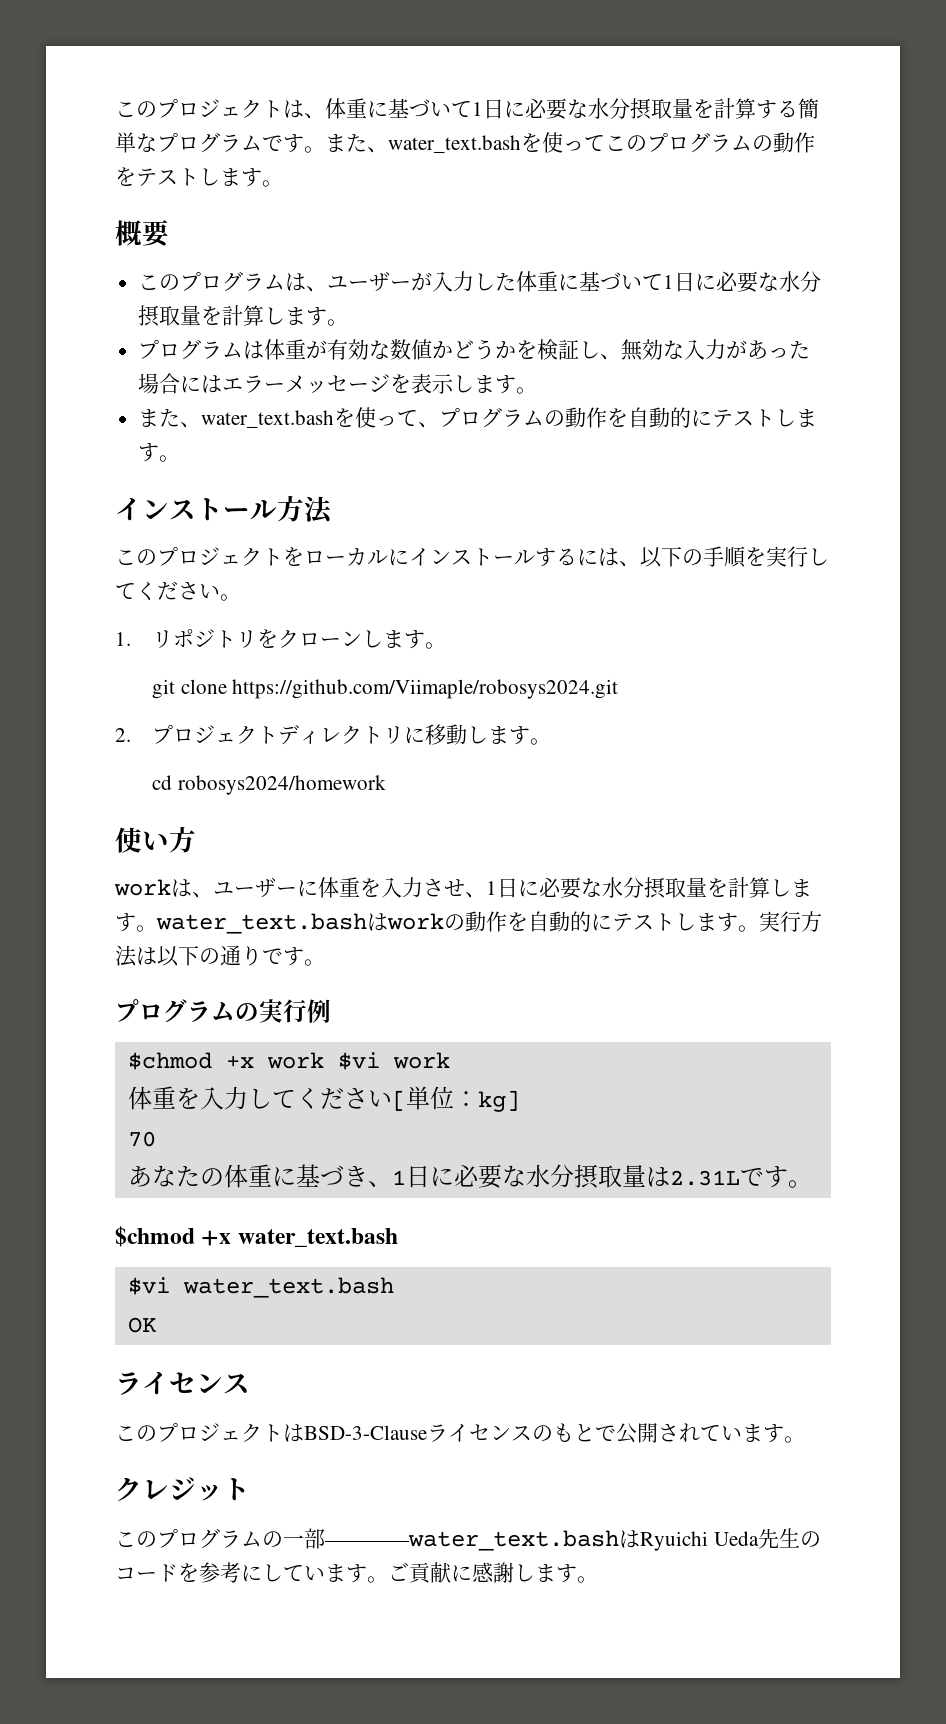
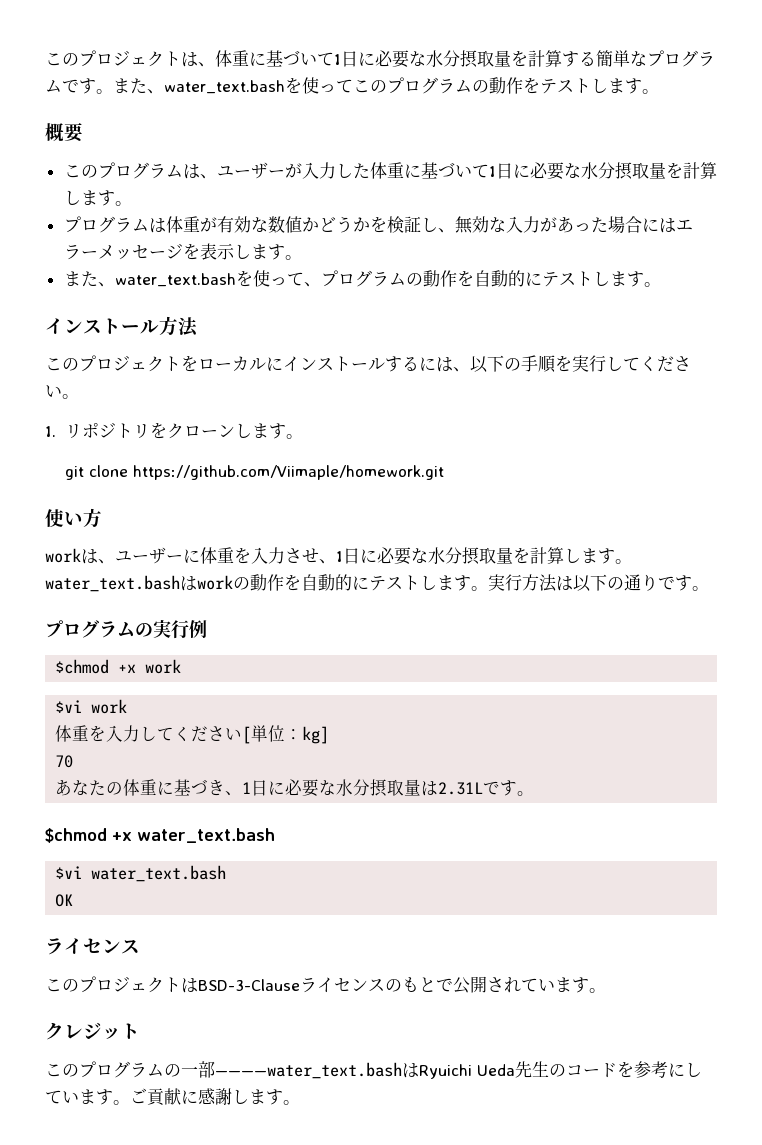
- git clone https://github.com/Viimaple/robosys2024.git
- 2.プロジェクトディレクトリに移動します。
- cd robosys2024/homework
+ git clone https://github.com/Viimaple/homework.git
- $chmod +x work $vi work
+ $chmod +x work
+ $vi work

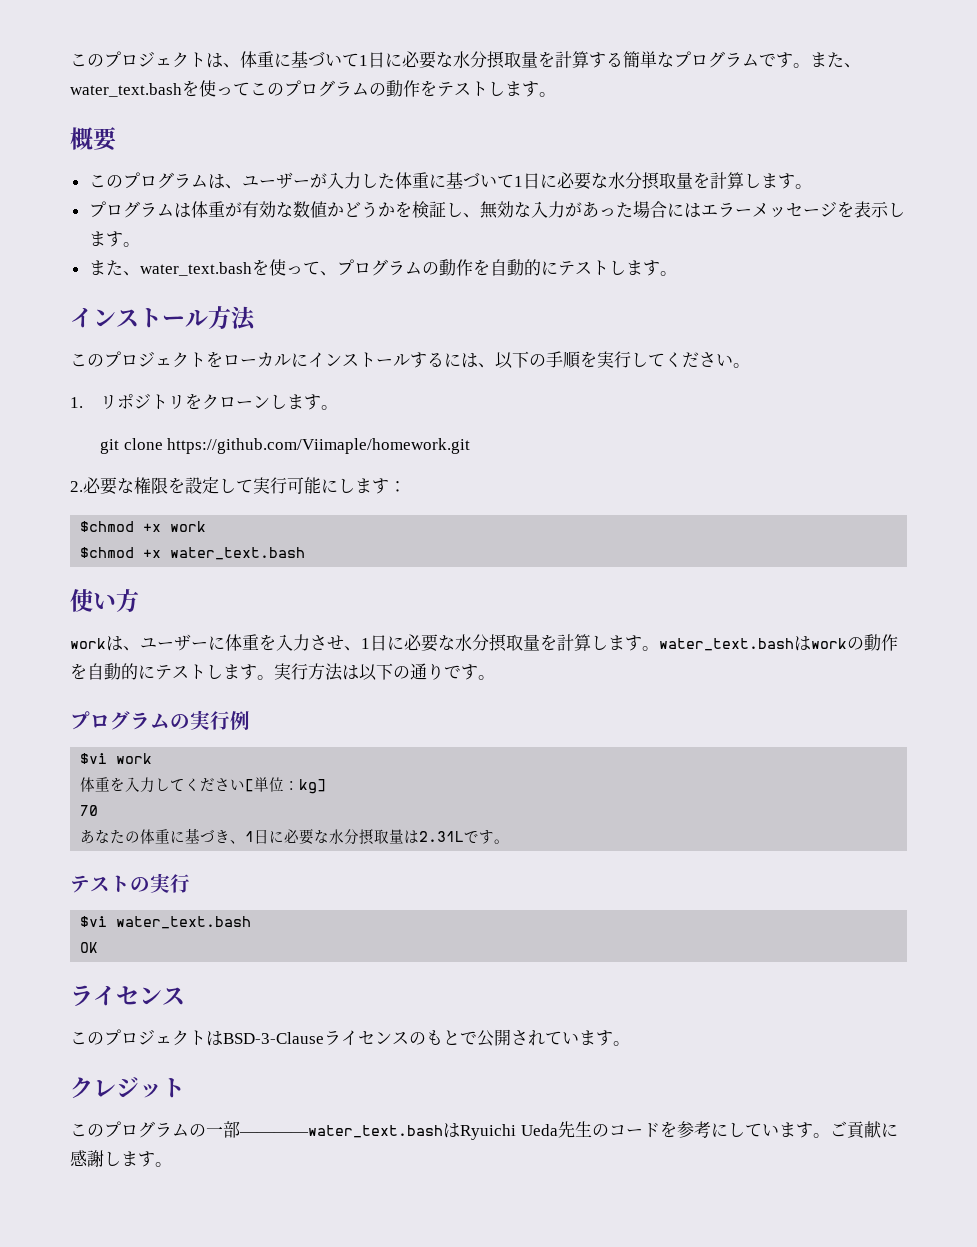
+ 2.必要な権限を設定して実行可能にします：
+ $chmod +x work
+ $chmod +x water_text.bash
- $chmod +x work
- $chmod +x water_text.bash
+ テストの実行

